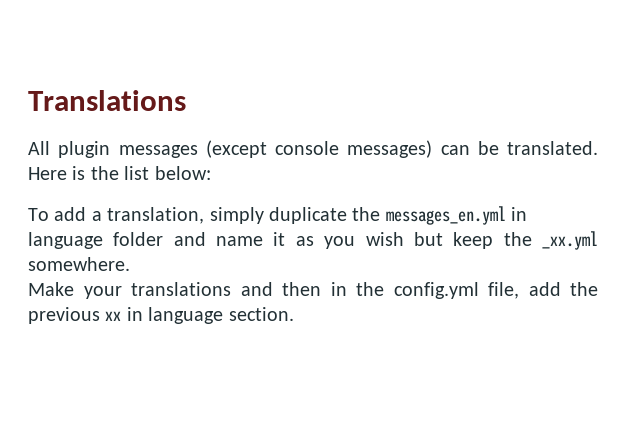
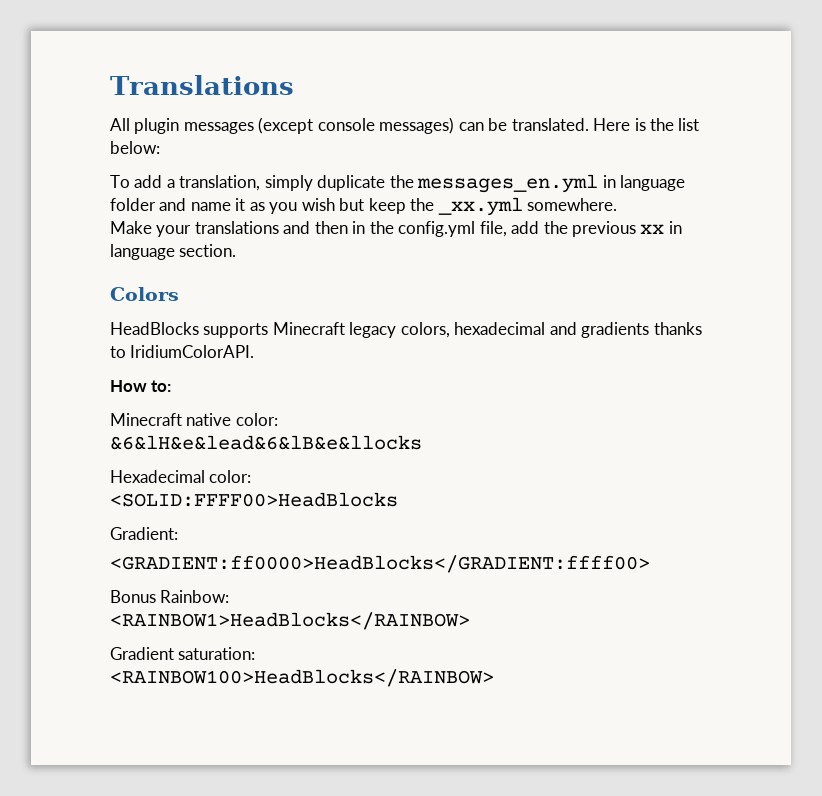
+ Colors
+ HeadBlocks supports Minecraft legacy colors, hexadecimal and gradients thanks to IridiumColorAPI.
+ How to:
+ Minecraft native color:
+ &6&lH&e&lead&6&lB&e&llocks
+ Hexadecimal color:
+ <SOLID:FFFF00>HeadBlocks
+ Gradient:
+ <GRADIENT:ff0000>HeadBlocks</GRADIENT:ffff00>
+ Bonus Rainbow:
+ <RAINBOW1>HeadBlocks</RAINBOW>
+ Gradient saturation:
+ <RAINBOW100>HeadBlocks</RAINBOW>

